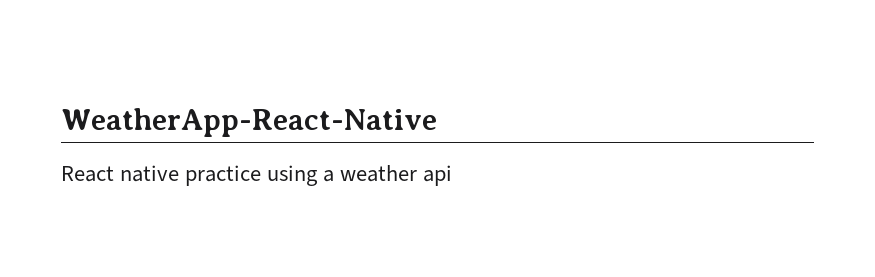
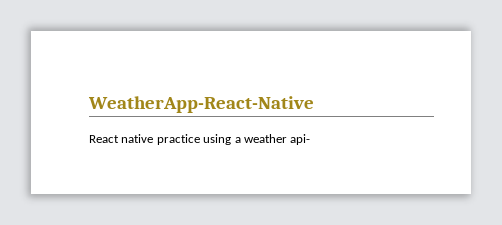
- React native practice using a weather api
+ React native practice using a weather api-

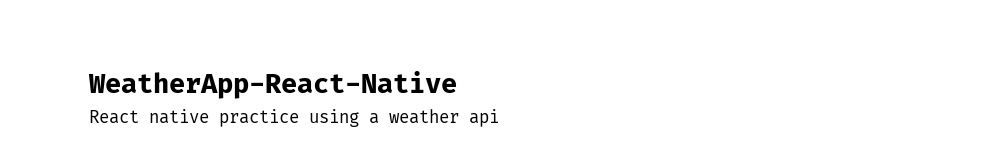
- React native practice using a weather api-
+ React native practice using a weather api

